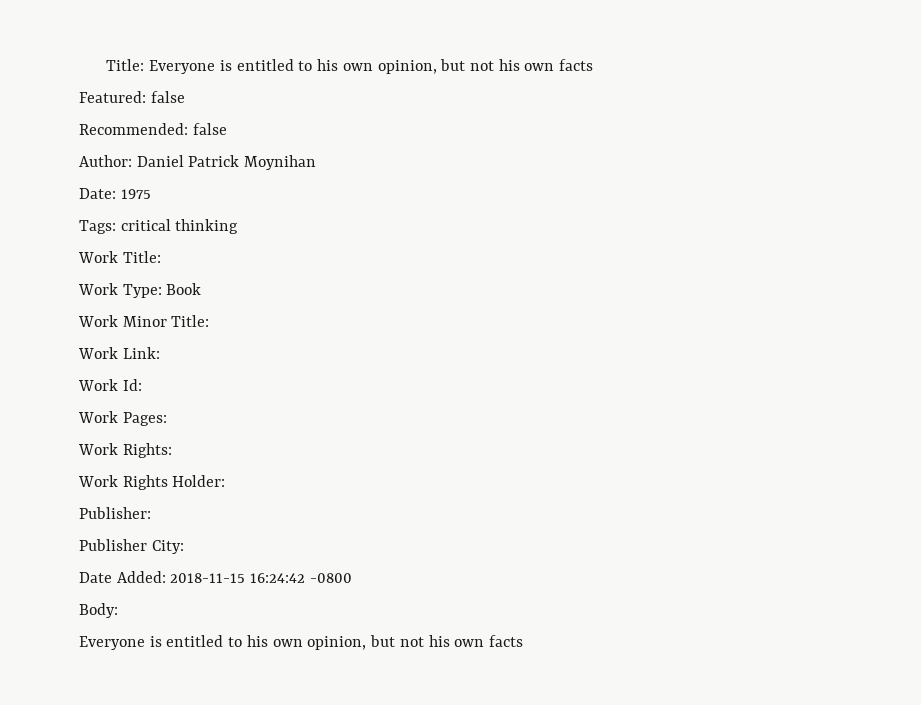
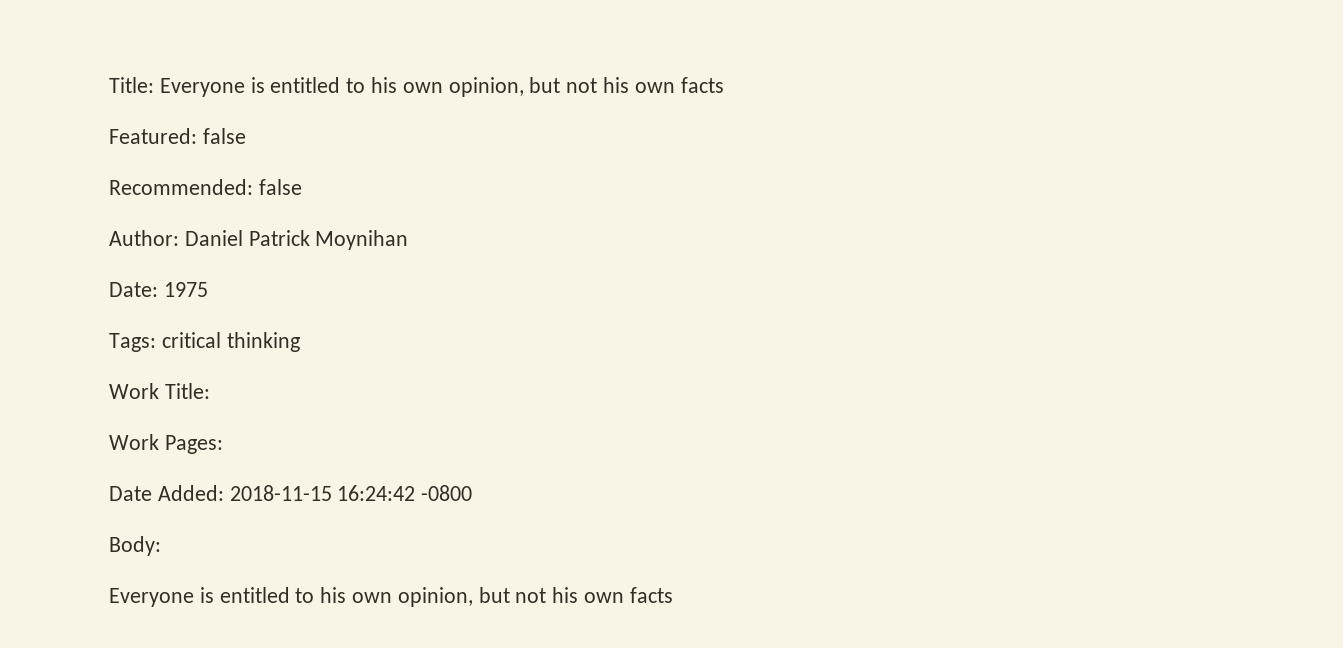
- Work Type: Book
- Work Minor Title:
- Work Link:
- Work Id:
  Work Pages:
- Work Rights:
- Work Rights Holder:
- Publisher:
- Publisher City:

